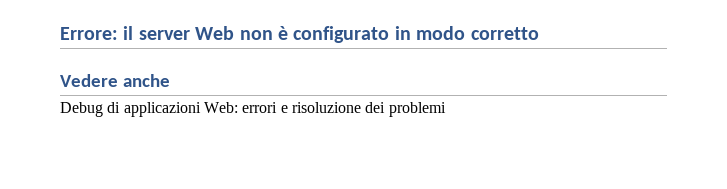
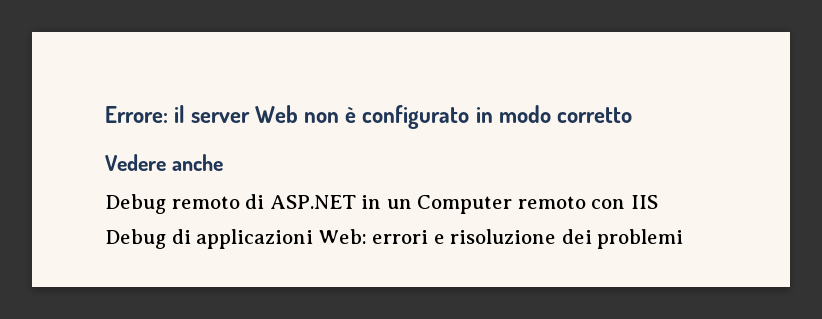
+ Debug remoto di ASP.NET in un Computer remoto con IIS

